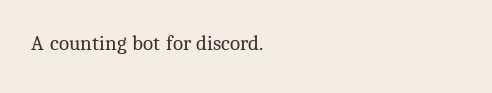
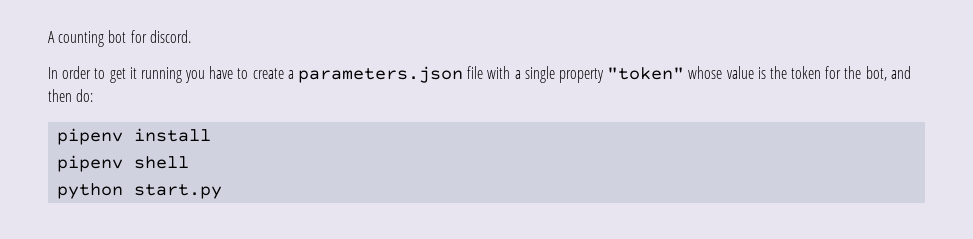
+ In order to get it running you have to create a parameters.json file with a single property "token" whose value is the token for the bot, and then do:
+ pipenv install
+ pipenv shell
+ python start.py

